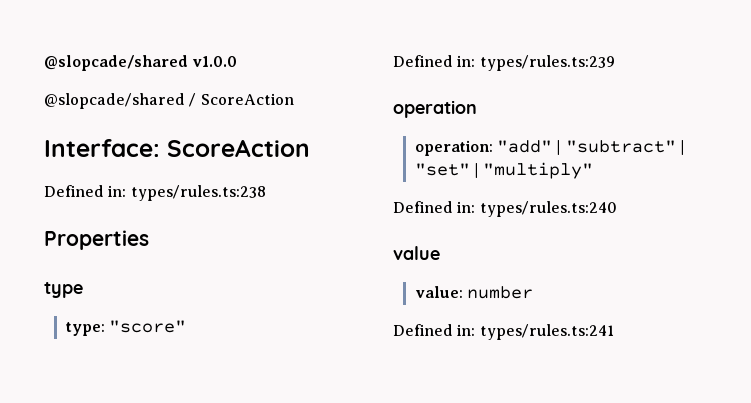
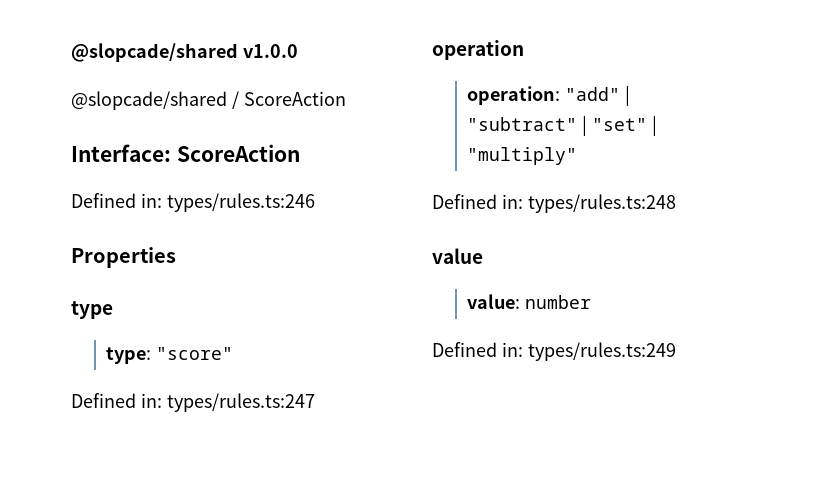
- Defined in: types/rules.ts:238
+ Defined in: types/rules.ts:246
- Defined in: types/rules.ts:239
+ Defined in: types/rules.ts:247
- Defined in: types/rules.ts:240
+ Defined in: types/rules.ts:248
- Defined in: types/rules.ts:241
+ Defined in: types/rules.ts:249

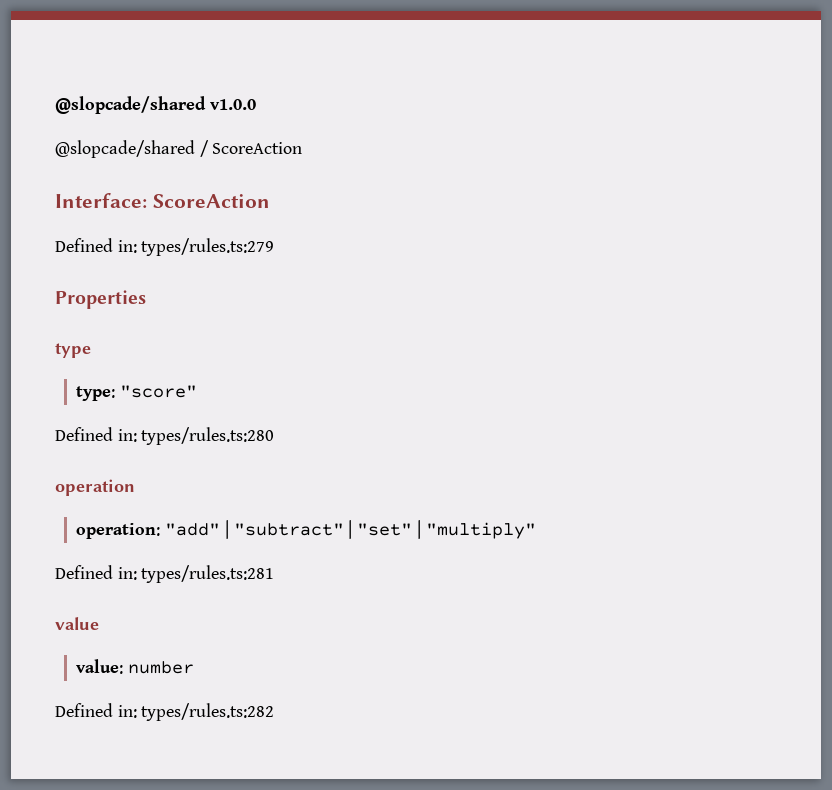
- Defined in: types/rules.ts:246
+ Defined in: types/rules.ts:279
- Defined in: types/rules.ts:247
+ Defined in: types/rules.ts:280
- Defined in: types/rules.ts:248
+ Defined in: types/rules.ts:281
- Defined in: types/rules.ts:249
+ Defined in: types/rules.ts:282

